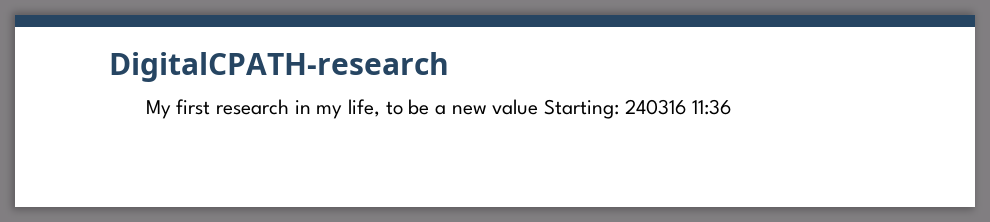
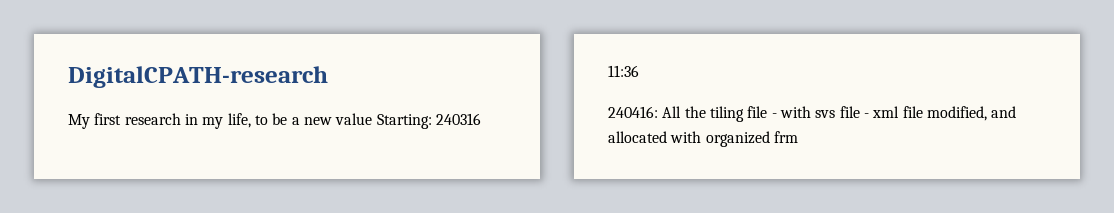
+ 240416: All the tiling file - with svs file - xml file modified, and allocated with organized frm

